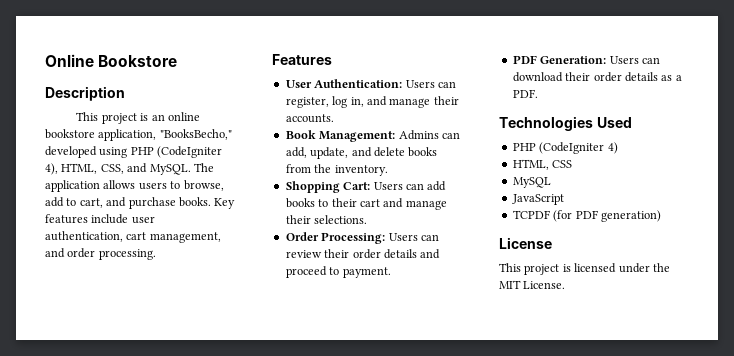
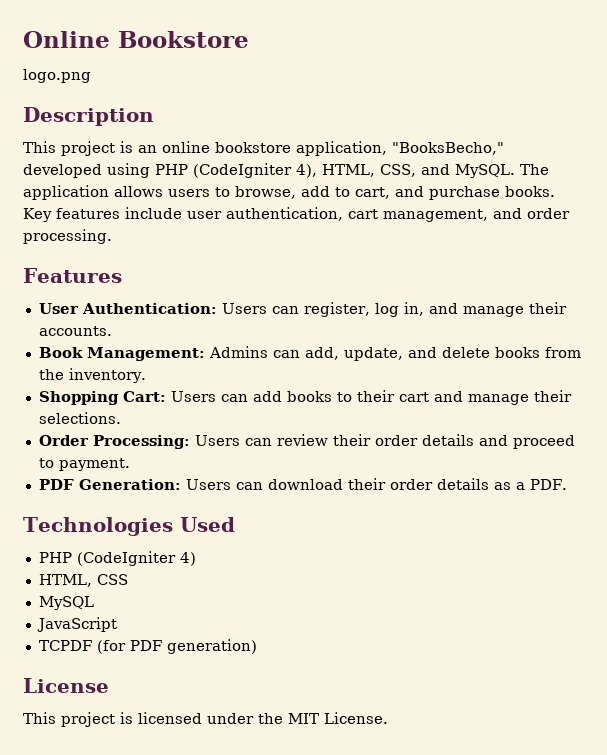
+ logo.png

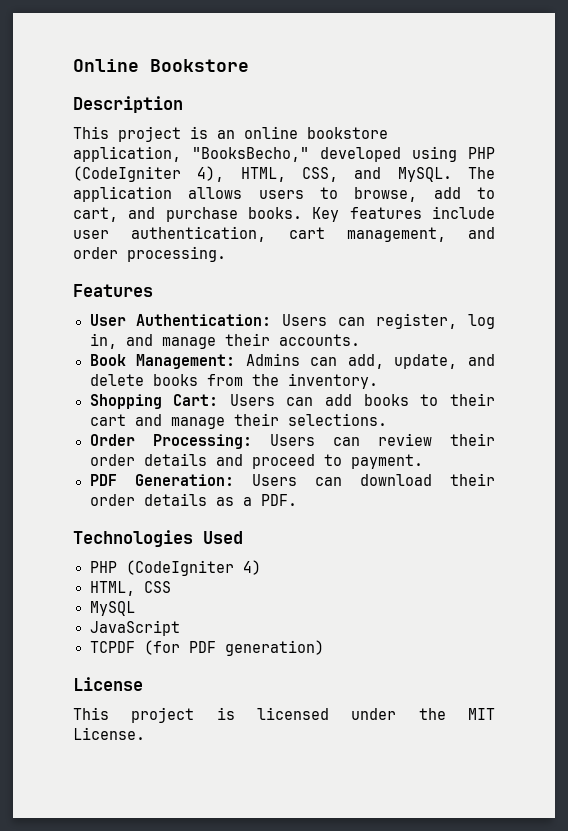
- logo.png

